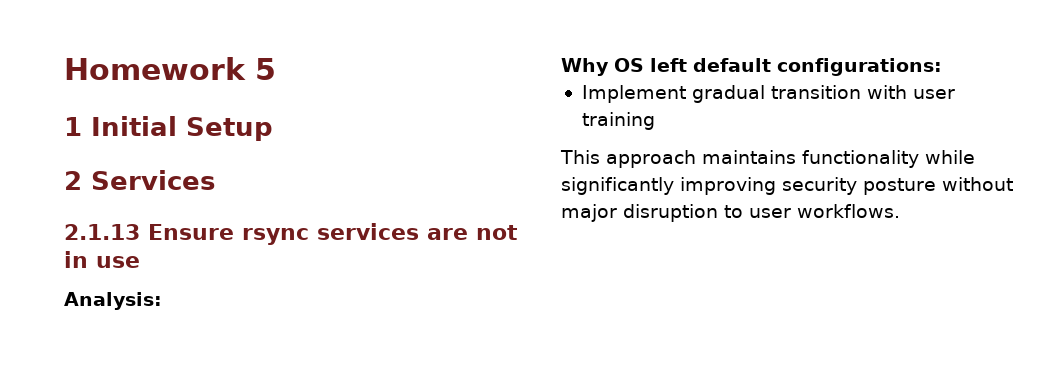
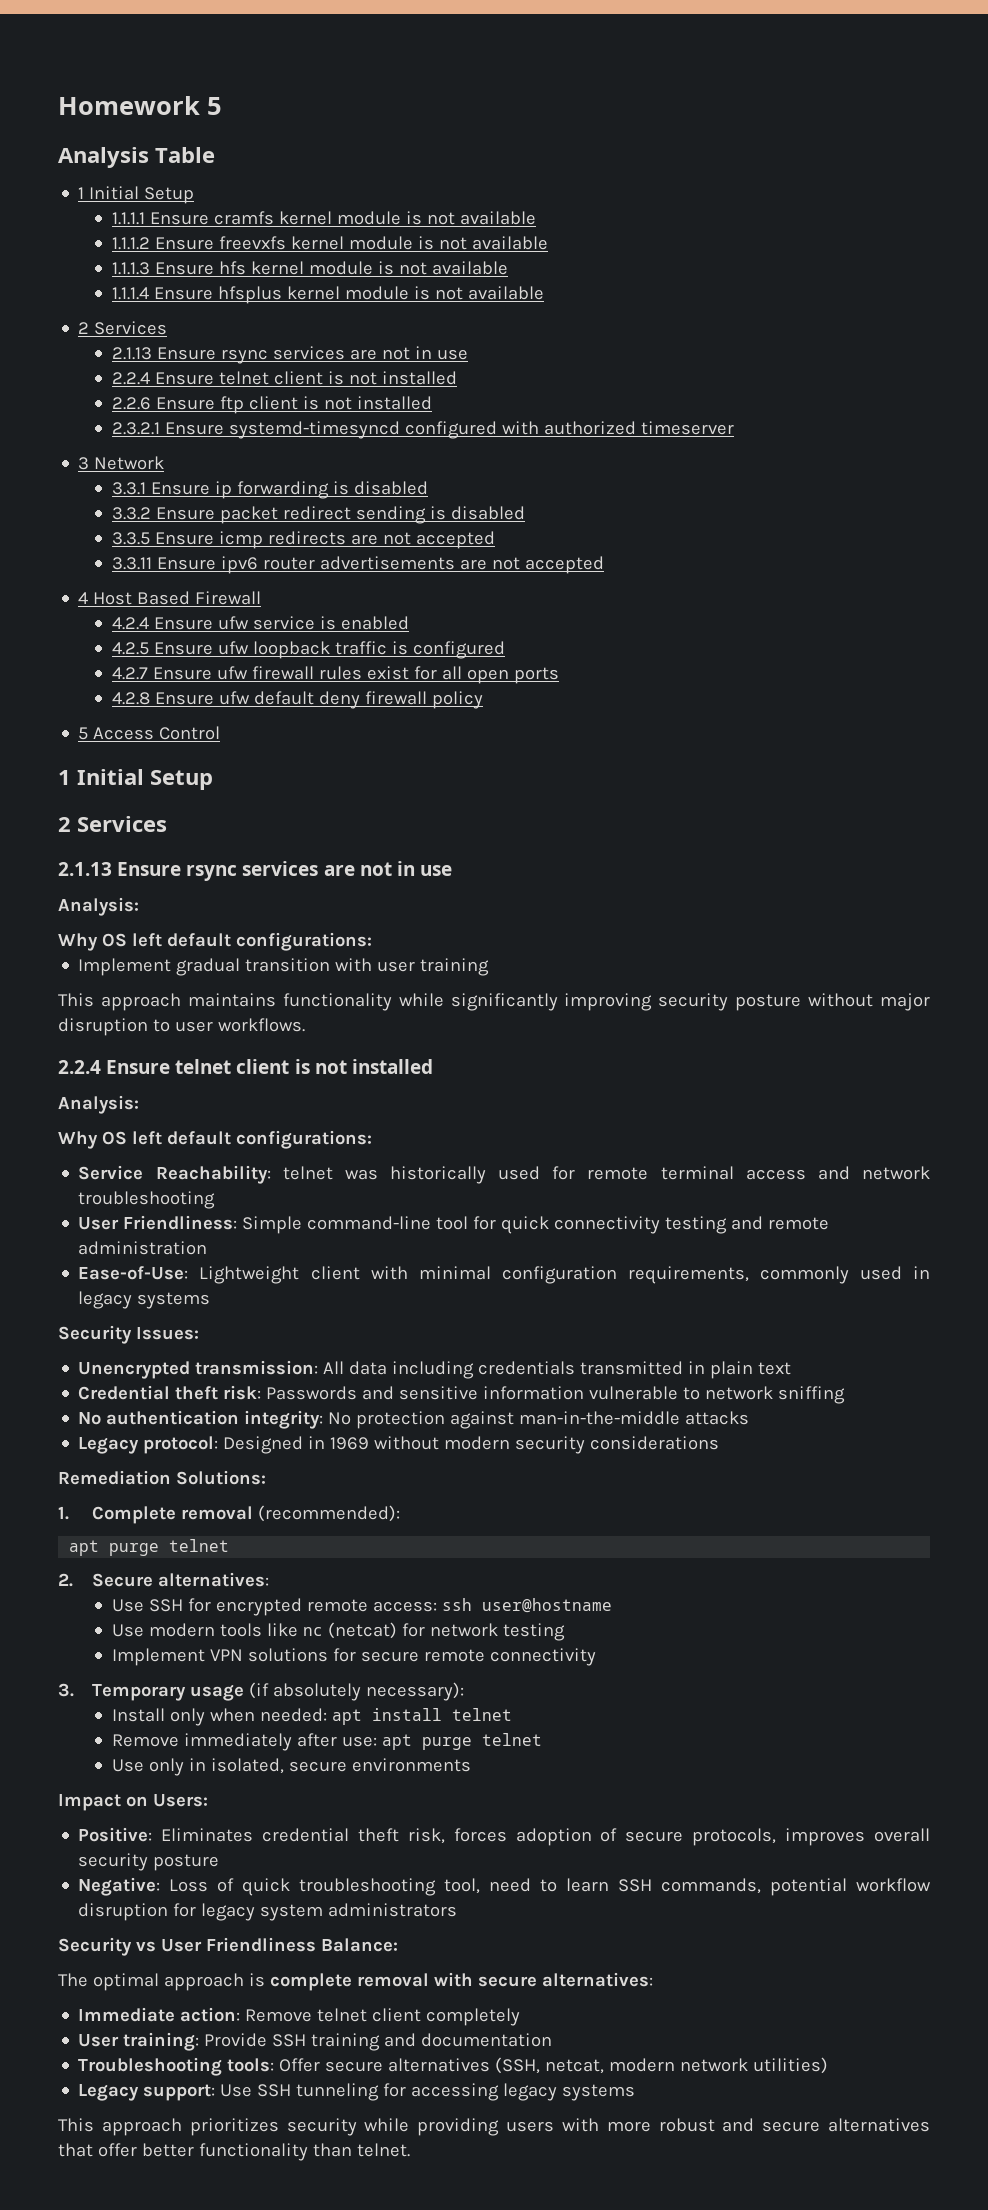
+ Analysis Table
+ 1 Initial Setup
+ 1.1.1.1 Ensure cramfs kernel module is not available
+ 1.1.1.2 Ensure freevxfs kernel module is not available
+ 1.1.1.3 Ensure hfs kernel module is not available
+ 1.1.1.4 Ensure hfsplus kernel module is not available
+ 2 Services
+ 2.1.13 Ensure rsync services are not in use
+ 2.2.4 Ensure telnet client is not installed
+ 2.2.6 Ensure ftp client is not installed
+ 2.3.2.1 Ensure systemd-timesyncd configured with authorized timeserver
+ 3 Network
+ 3.3.1 Ensure ip forwarding is disabled
+ 3.3.2 Ensure packet redirect sending is disabled
+ 3.3.5 Ensure icmp redirects are not accepted
+ 3.3.11 Ensure ipv6 router advertisements are not accepted
+ 4 Host Based Firewall
+ 4.2.4 Ensure ufw service is enabled
+ 4.2.5 Ensure ufw loopback traffic is configured
+ 4.2.7 Ensure ufw firewall rules exist for all open ports
+ 4.2.8 Ensure ufw default deny firewall policy
+ 5 Access Control
  This approach maintains functionality while significantly improving security posture without major disruption to user workflows.
+ 2.2.4 Ensure telnet client is not installed
+ Analysis:
+ Why OS left default configurations:
+ Service Reachability: telnet was historically used for remote terminal access and network troubleshooting
+ User Friendliness: Simple command-line tool for quick connectivity testing and remote administration
+ Ease-of-Use: Lightweight client with minimal configuration requirements, commonly used in legacy systems
+ Security Issues:
+ Unencrypted transmission: All data including credentials transmitted in plain text
+ Credential theft risk: Passwords and sensitive information vulnerable to network sniffing
+ No authentication integrity: No protection against man-in-the-middle attacks
+ Legacy protocol: Designed in 1969 without modern security considerations
+ Remediation Solutions:
+ 1. Complete removal (recommended):
+ apt purge telnet
+ 2. Secure alternatives:
+ Use SSH for encrypted remote access: ssh user@hostname
+ Use modern tools like nc (netcat) for network testing
+ Implement VPN solutions for secure remote connectivity
+ 3. Temporary usage (if absolutely necessary):
+ Install only when needed: apt install telnet
+ Remove immediately after use: apt purge telnet
+ Use only in isolated, secure environments
+ Impact on Users:
+ Positive: Eliminates credential theft risk, forces adoption of secure protocols, improves overall security posture
+ Negative: Loss of quick troubleshooting tool, need to learn SSH commands, potential workflow disruption for legacy system administrators
+ Security vs User Friendliness Balance:
+ The optimal approach is complete removal with secure alternatives:
+ Immediate action: Remove telnet client completely
+ User training: Provide SSH training and documentation
+ Troubleshooting tools: Offer secure alternatives (SSH, netcat, modern network utilities)
+ Legacy support: Use SSH tunneling for accessing legacy systems
+ This approach prioritizes security while providing users with more robust and secure alternatives that offer better functionality than telnet.

